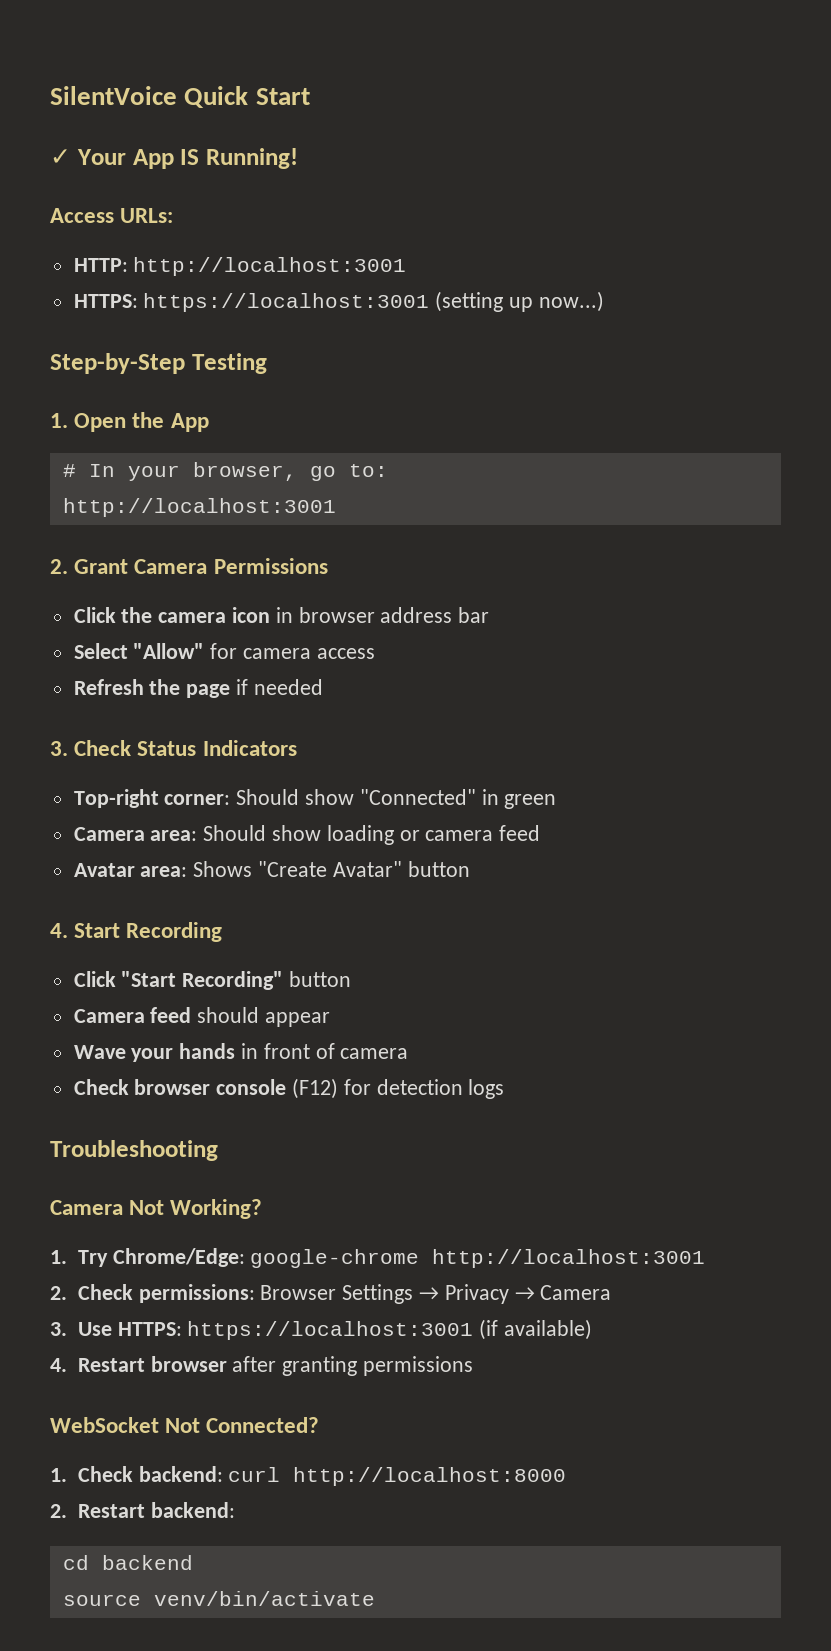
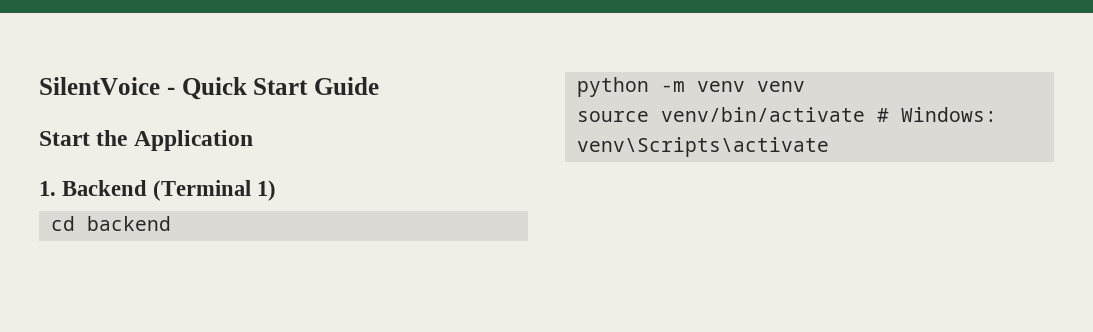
- SilentVoice Quick Start
- ✓ Your App IS Running!
- Access URLs:
- HTTP: http://localhost:3001
- HTTPS: https://localhost:3001 (setting up now...)
- Step-by-Step Testing
- 1. Open the App
- # In your browser, go to:
- http://localhost:3001
- 2. Grant Camera Permissions
- Click the camera icon in browser address bar
- Select "Allow" for camera access
- Refresh the page if needed
- 3. Check Status Indicators
- Top-right corner: Should show "Connected" in green
- Camera area: Should show loading or camera feed
- Avatar area: Shows "Create Avatar" button
- 4. Start Recording
- Click "Start Recording" button
- Camera feed should appear
- Wave your hands in front of camera
- Check browser console (F12) for detection logs
- Troubleshooting
- Camera Not Working?
- 1. Try Chrome/Edge: google-chrome http://localhost:3001
- 2. Check permissions: Browser Settings → Privacy → Camera
- 3. Use HTTPS: https://localhost:3001 (if available)
- 4. Restart browser after granting permissions
- WebSocket Not Connected?
- 1. Check backend: curl http://localhost:8000
- 2. Restart backend:
+ SilentVoice - Quick Start Guide
+ Start the Application
+ 1. Backend (Terminal 1)
  cd backend
+ python -m venv venv
- source venv/bin/activate
+ source venv/bin/activate # Windows: venv\Scripts\activate

